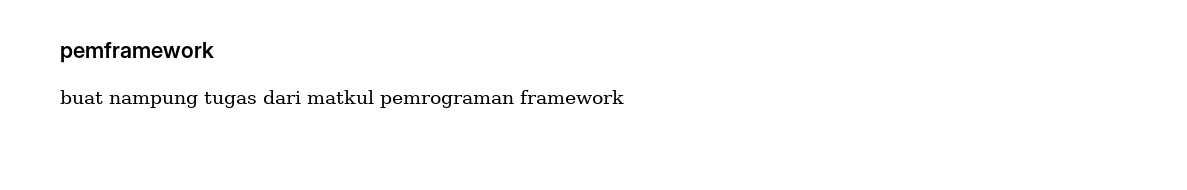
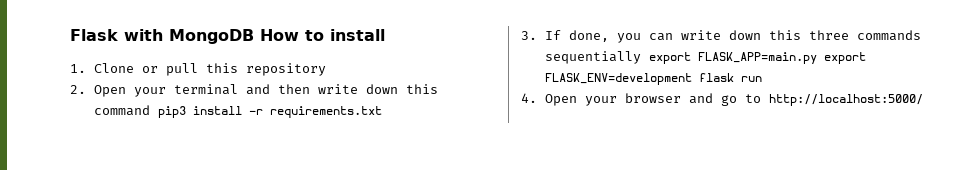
- pemframework
- buat nampung tugas dari matkul pemrograman framework
+ Flask with MongoDB How to install
+ 1. Clone or pull this repository
+ 2. Open your terminal and then write down this command pip3 install -r requirements.txt
+ 3. If done, you can write down this three commands sequentially export FLASK_APP=main.py export FLASK_ENV=development flask run
+ 4. Open your browser and go to http://localhost:5000/

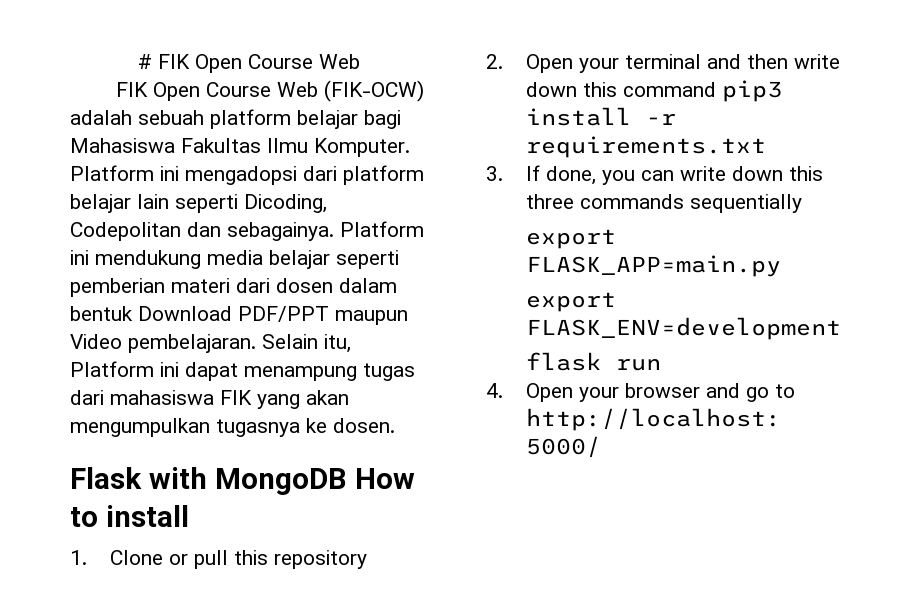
+ # FIK Open Course Web
+ FIK Open Course Web (FIK-OCW) adalah sebuah platform belajar bagi Mahasiswa Fakultas Ilmu Komputer. Platform ini mengadopsi dari platform belajar lain seperti Dicoding, Codepolitan dan sebagainya. Platform ini mendukung media belajar seperti pemberian materi dari dosen dalam bentuk Download PDF/PPT maupun Video pembelajaran. Selain itu, Platform ini dapat menampung tugas dari mahasiswa FIK yang akan mengumpulkan tugasnya ke dosen.
- 3. If done, you can write down this three commands sequentially export FLASK_APP=main.py export FLASK_ENV=development flask run
+ 3. If done, you can write down this three commands sequentially
+ export FLASK_APP=main.py
+ export FLASK_ENV=development
+ flask run

